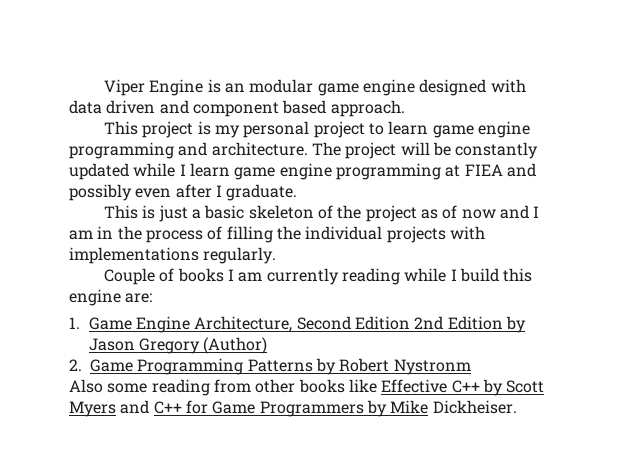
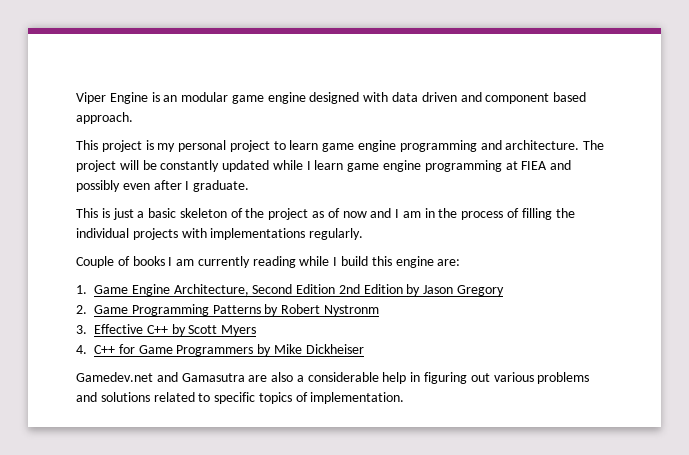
- 1. Game Engine Architecture, Second Edition 2nd Edition by Jason Gregory (Author)
+ 1. Game Engine Architecture, Second Edition 2nd Edition by Jason Gregory
- Also some reading from other books like Effective C++ by Scott Myers and C++ for Game Programmers by Mike Dickheiser.
+ 3. Effective C++ by Scott Myers
+ 4. C++ for Game Programmers by Mike Dickheiser
+ Gamedev.net and Gamasutra are also a considerable help in figuring out various problems and solutions related to specific topics of implementation.

